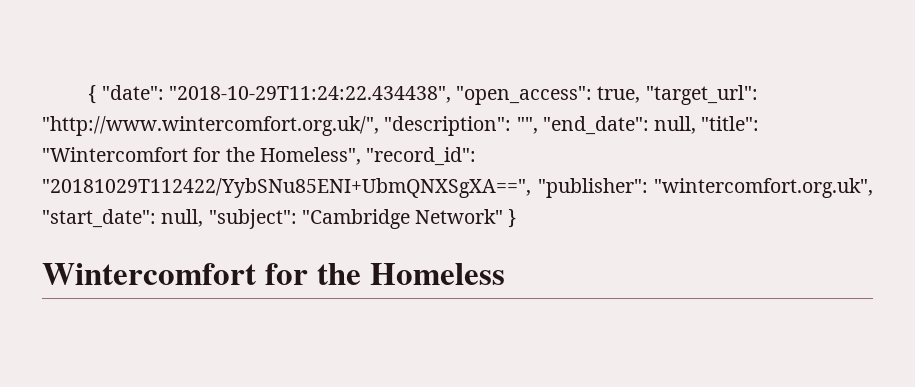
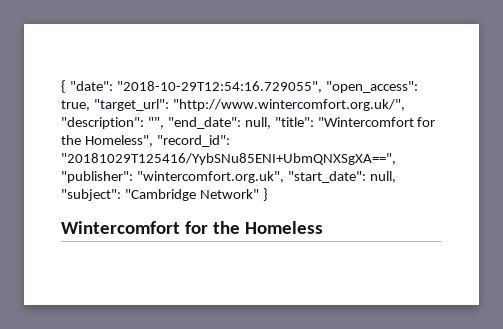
- { "date": "2018-10-29T11:24:22.434438", "open_access": true, "target_url": "http://www.wintercomfort.org.uk/", "description": "", "end_date": null, "title": "Wintercomfort for the Homeless", "record_id": "20181029T112422/YybSNu85ENI+UbmQNXSgXA==", "publisher": "wintercomfort.org.uk", "start_date": null, "subject": "Cambridge Network" }
+ { "date": "2018-10-29T12:54:16.729055", "open_access": true, "target_url": "http://www.wintercomfort.org.uk/", "description": "", "end_date": null, "title": "Wintercomfort for the Homeless", "record_id": "20181029T125416/YybSNu85ENI+UbmQNXSgXA==", "publisher": "wintercomfort.org.uk", "start_date": null, "subject": "Cambridge Network" }

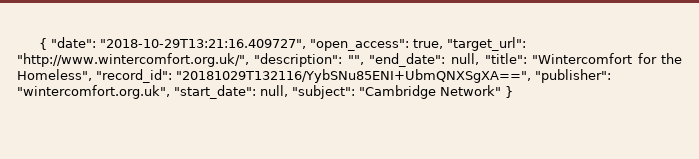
- { "date": "2018-10-29T12:54:16.729055", "open_access": true, "target_url": "http://www.wintercomfort.org.uk/", "description": "", "end_date": null, "title": "Wintercomfort for the Homeless", "record_id": "20181029T125416/YybSNu85ENI+UbmQNXSgXA==", "publisher": "wintercomfort.org.uk", "start_date": null, "subject": "Cambridge Network" }
+ { "date": "2018-10-29T13:21:16.409727", "open_access": true, "target_url": "http://www.wintercomfort.org.uk/", "description": "", "end_date": null, "title": "Wintercomfort for the Homeless", "record_id": "20181029T132116/YybSNu85ENI+UbmQNXSgXA==", "publisher": "wintercomfort.org.uk", "start_date": null, "subject": "Cambridge Network" }
- Wintercomfort for the Homeless

